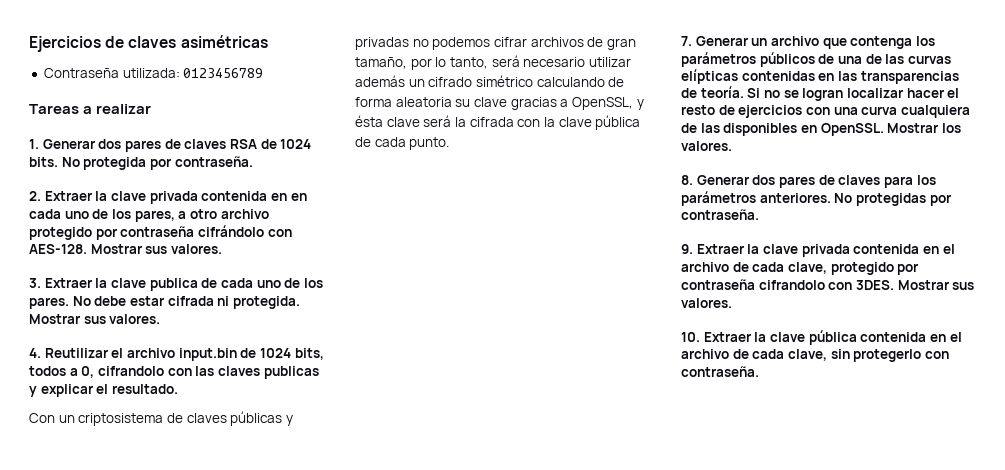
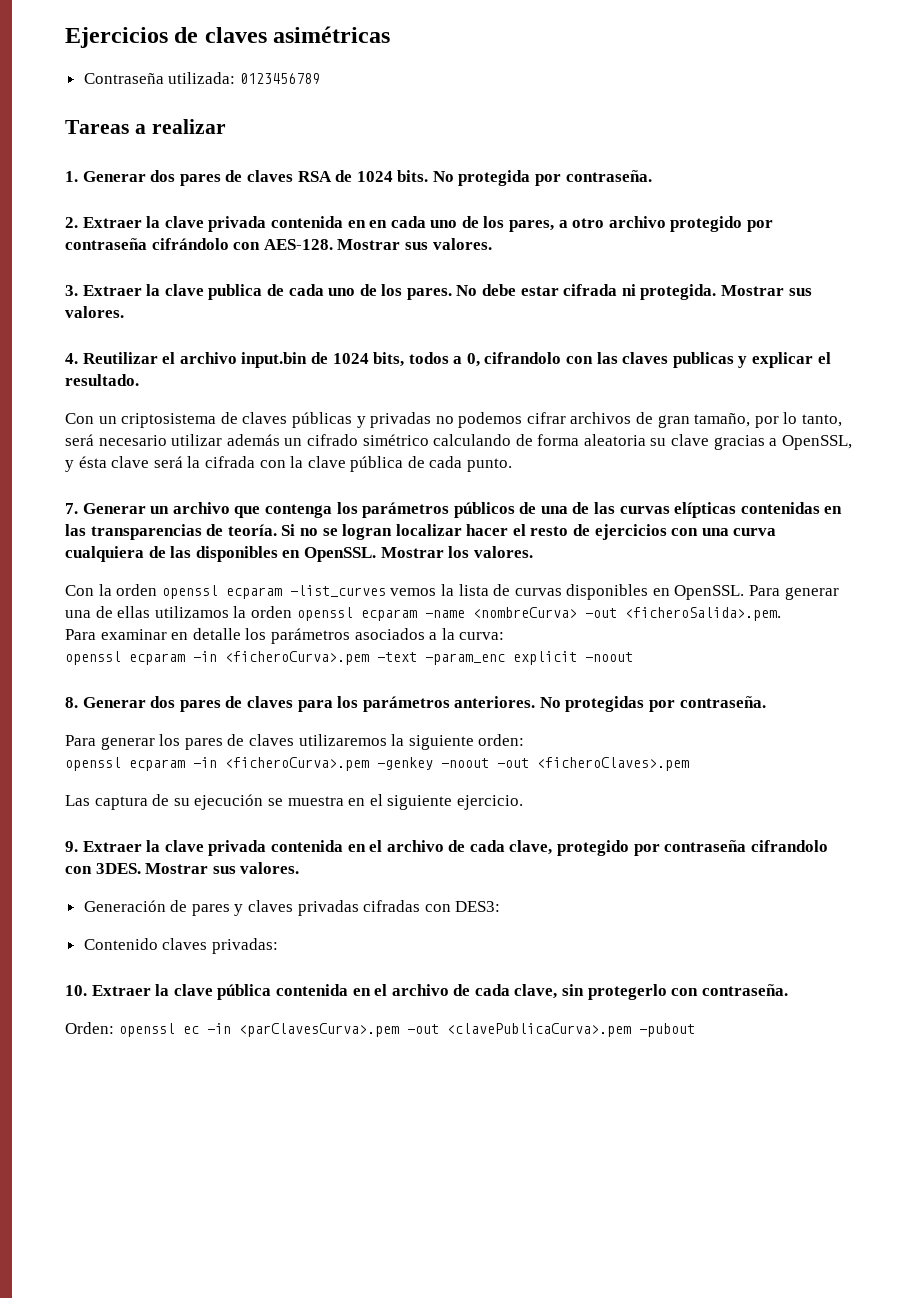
+ Con la orden openssl ecparam -list_curves vemos la lista de curvas disponibles en OpenSSL. Para generar una de ellas utilizamos la orden openssl ecparam -name <nombreCurva> -out <ficheroSalida>.pem.
+ Para examinar en detalle los parámetros asociados a la curva:
+ openssl ecparam -in <ficheroCurva>.pem -text -param_enc explicit -noout
+ Para generar los pares de claves utilizaremos la siguiente orden:
+ openssl ecparam -in <ficheroCurva>.pem -genkey -noout -out <ficheroClaves>.pem
+ Las captura de su ejecución se muestra en el siguiente ejercicio.
+ Generación de pares y claves privadas cifradas con DES3:
+ Contenido claves privadas:
+ Orden: openssl ec -in <parClavesCurva>.pem -out <clavePublicaCurva>.pem -pubout

